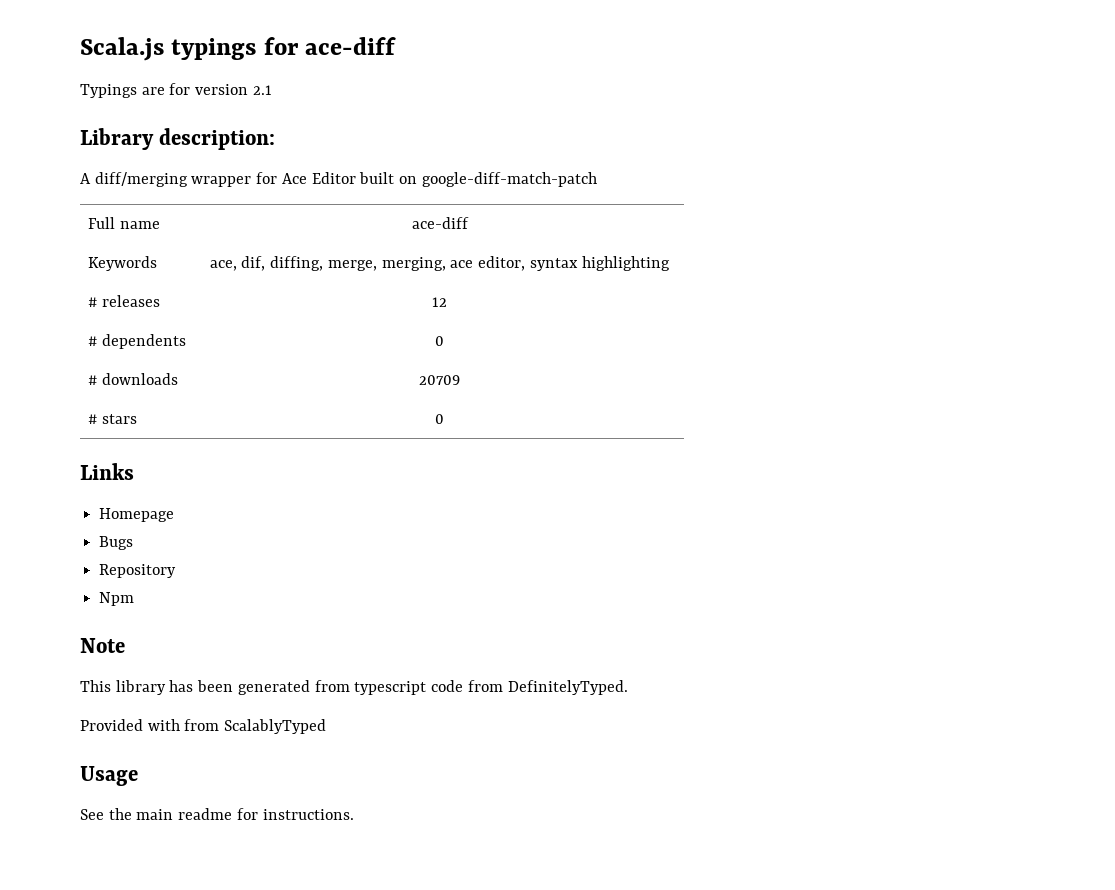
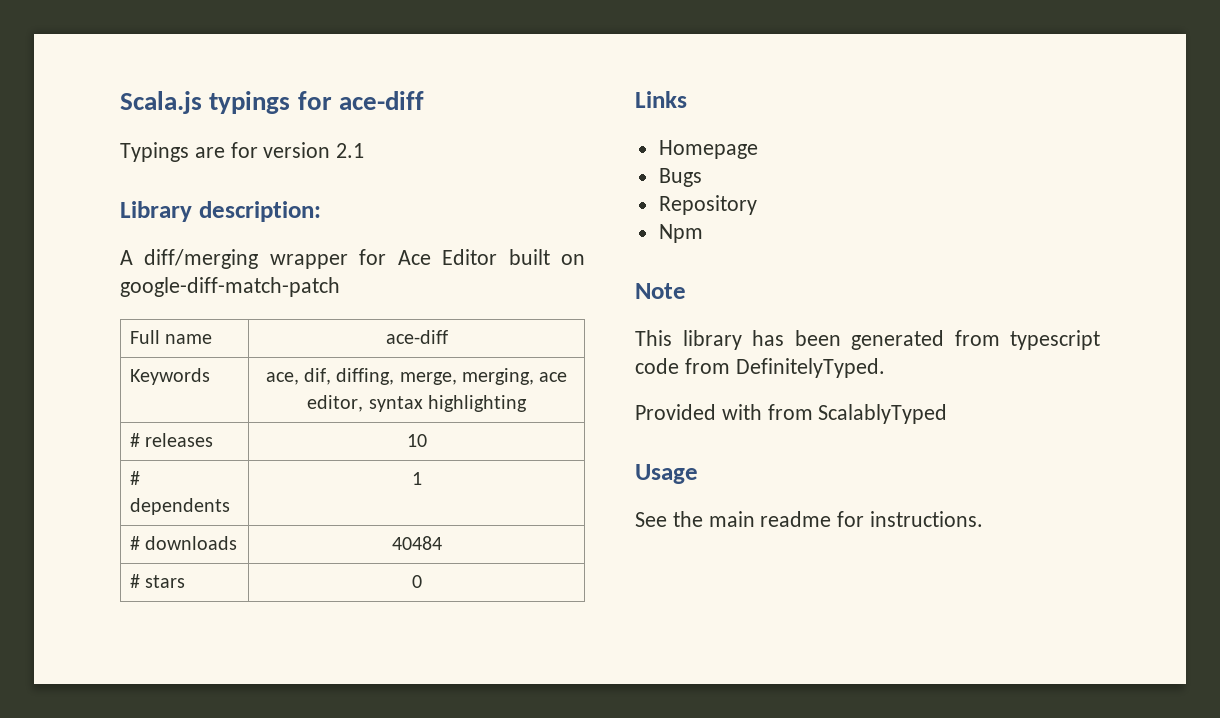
- # releases | 12
+ # releases | 10
- # dependents | 0
+ # dependents | 1
- # downloads | 20709
+ # downloads | 40484

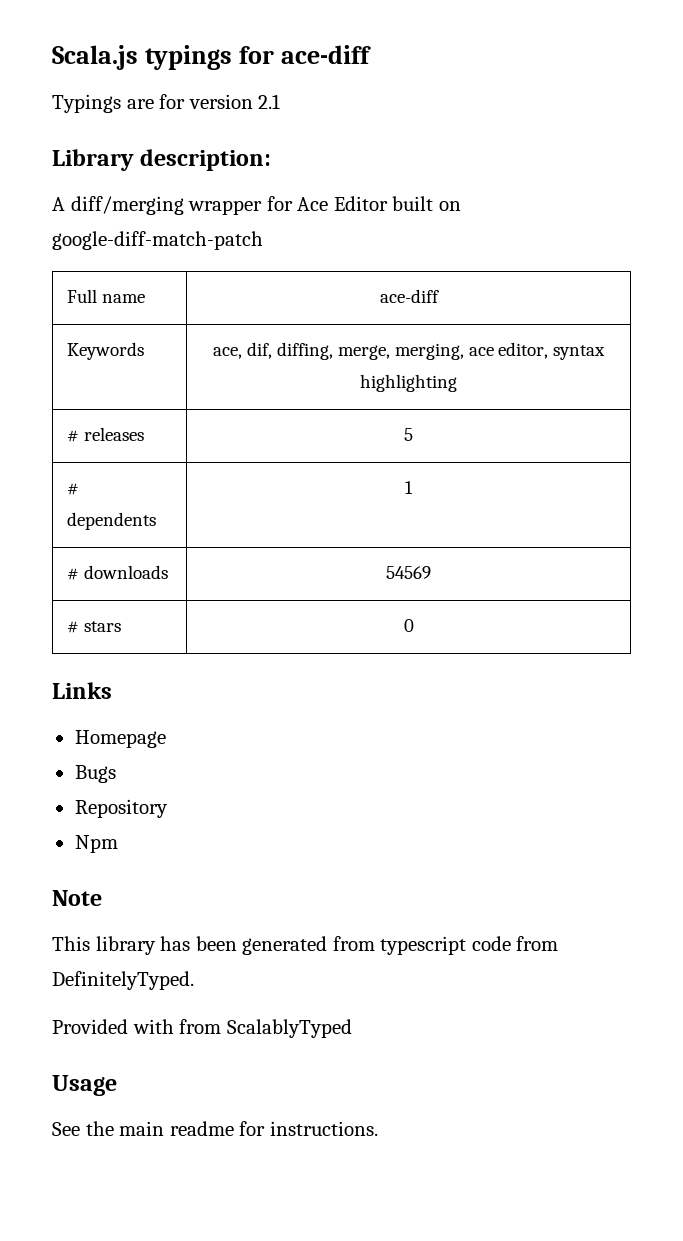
- # releases | 10
+ # releases | 5
- # downloads | 40484
+ # downloads | 54569

